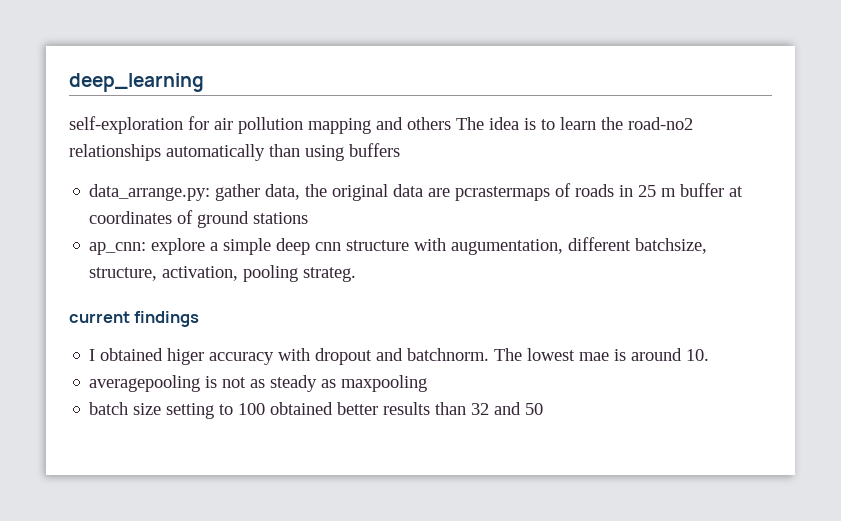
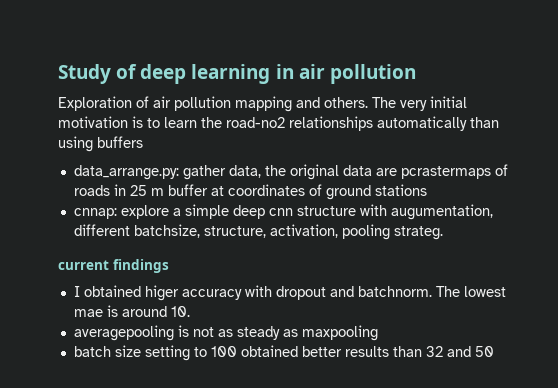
- deep_learning
- self-exploration for air pollution mapping and others The idea is to learn the road-no2 relationships automatically than using buffers
+ Study of deep learning in air pollution
+ Exploration of air pollution mapping and others. The very initial motivation is to learn the road-no2 relationships automatically than using buffers
- ap_cnn: explore a simple deep cnn structure with augumentation, different batchsize, structure, activation, pooling strateg.
+ cnnap: explore a simple deep cnn structure with augumentation, different batchsize, structure, activation, pooling strateg.

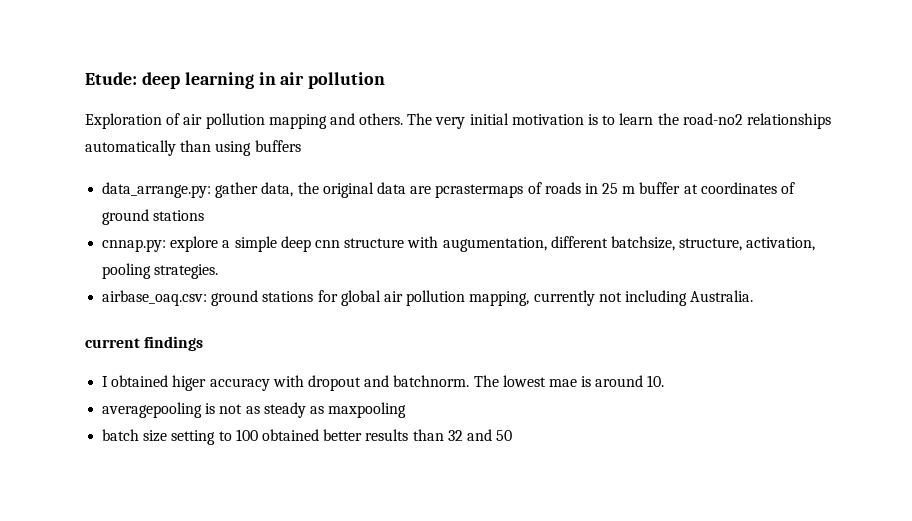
- Study of deep learning in air pollution
+ Etude: deep learning in air pollution
- cnnap: explore a simple deep cnn structure with augumentation, different batchsize, structure, activation, pooling strateg.
+ cnnap.py: explore a simple deep cnn structure with augumentation, different batchsize, structure, activation, pooling strategies.
+ airbase_oaq.csv: ground stations for global air pollution mapping, currently not including Australia.

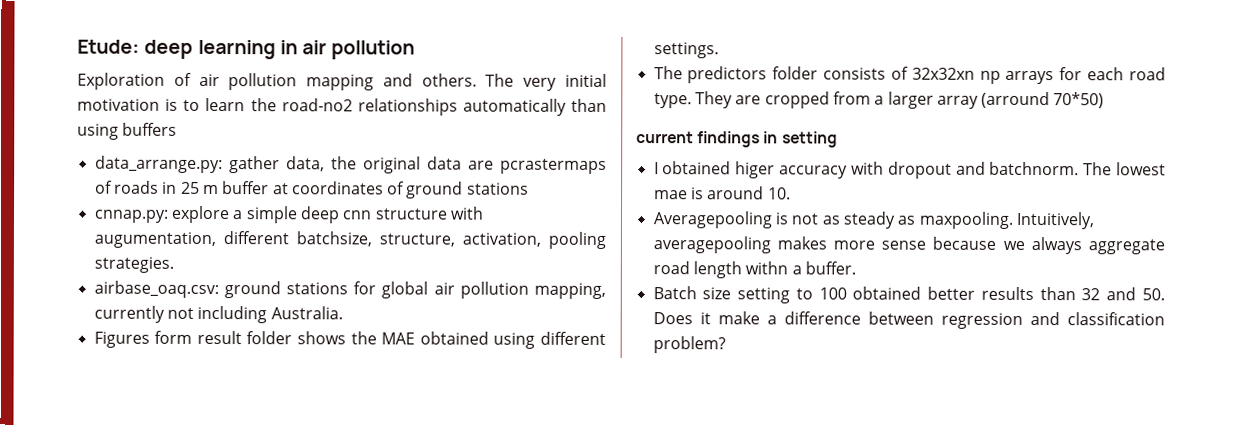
+ Figures form result folder shows the MAE obtained using different settings.
+ The predictors folder consists of 32x32xn np arrays for each road type. They are cropped from a larger array (arround 70*50)
- current findings
+ current findings in setting
- averagepooling is not as steady as maxpooling
- batch size setting to 100 obtained better results than 32 and 50
+ Averagepooling is not as steady as maxpooling. Intuitively, averagepooling makes more sense because we always aggregate road length withn a buffer.
+ Batch size setting to 100 obtained better results than 32 and 50. Does it make a difference between regression and classification problem?

